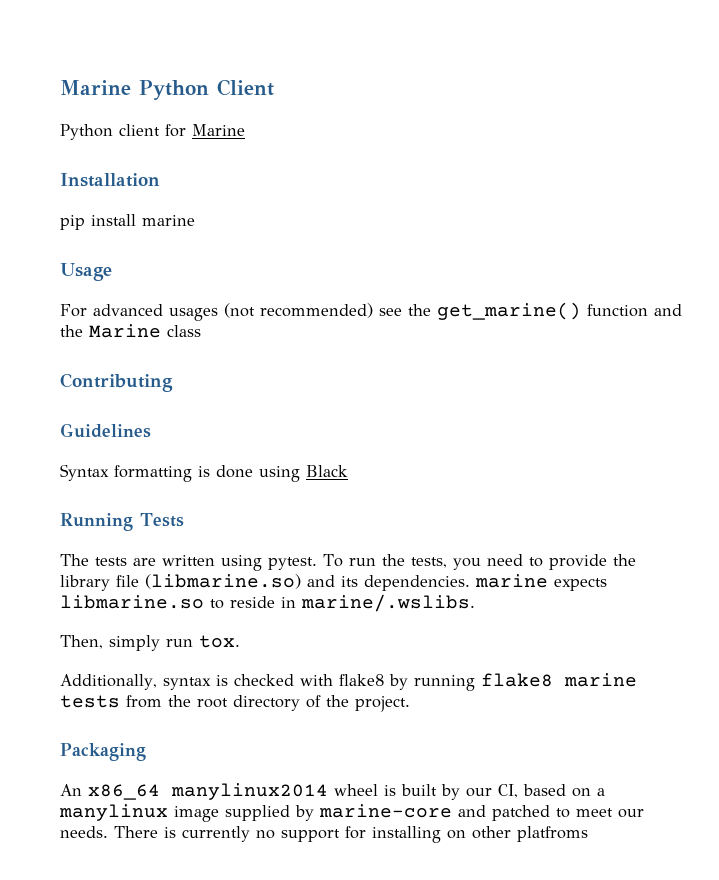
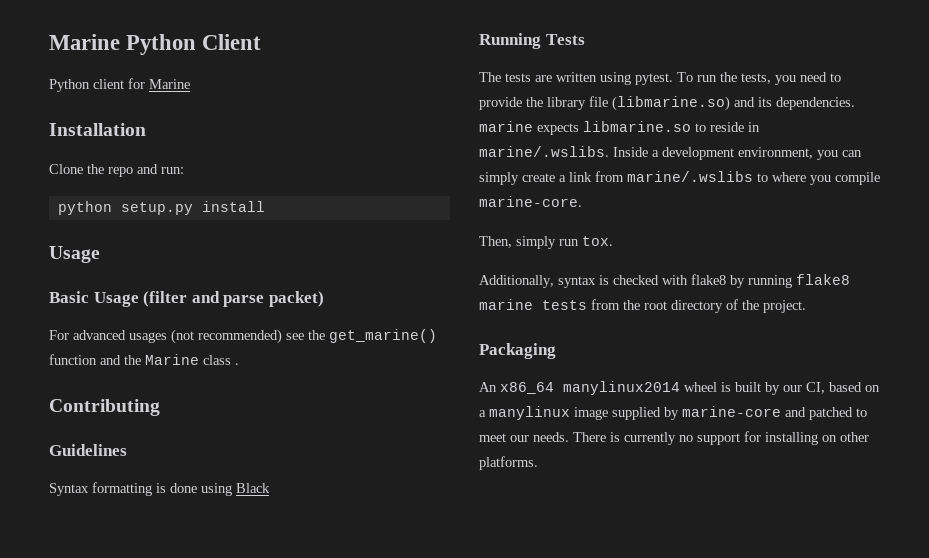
- pip install marine
+ Clone the repo and run:
+ python setup.py install
  Usage
+ Basic Usage (filter and parse packet)
- For advanced usages (not recommended) see the get_marine() function and the Marine class
+ For advanced usages (not recommended) see the get_marine() function and the Marine class .
- To run the tests, you need to provide the library file (libmarine.so) and its dependencies. marine expects libmarine.so to reside in marine/.wslibs.
+ To run the tests, you need to provide the library file (libmarine.so) and its dependencies. marine expects libmarine.so to reside in marine/.wslibs. Inside a development environment, you can simply create a link from marine/.wslibs to where you compile marine-core.
- There is currently no support for installing on other platfroms
+ There is currently no support for installing on other platforms.

